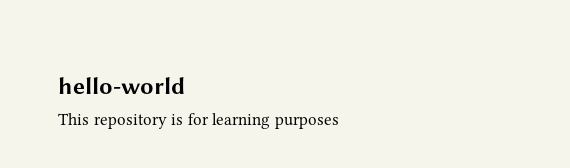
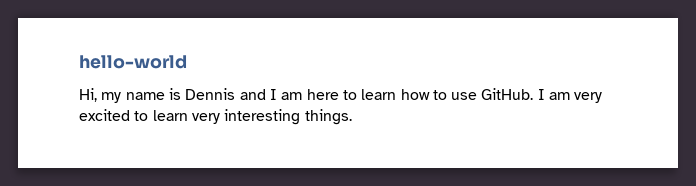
- This repository is for learning purposes
+ Hi, my name is Dennis and I am here to learn how to use GitHub. I am very excited to learn very interesting things.

